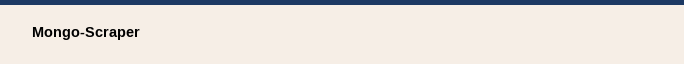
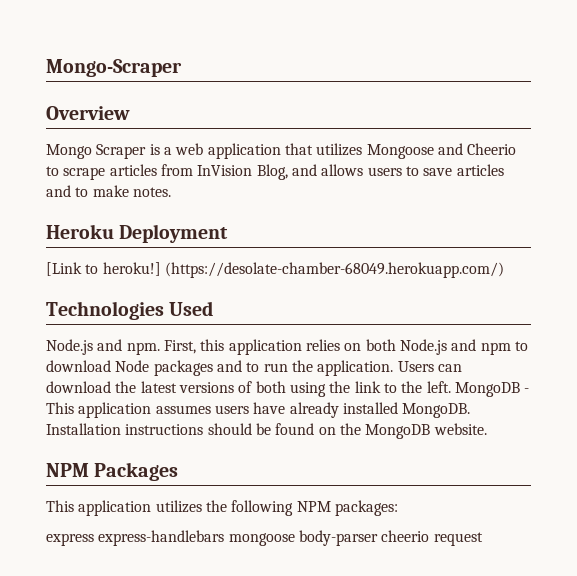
+ Overview
+ Mongo Scraper is a web application that utilizes Mongoose and Cheerio to scrape articles from InVision Blog, and allows users to save articles and to make notes.
+ Heroku Deployment
+ [Link to heroku!] (https://desolate-chamber-68049.herokuapp.com/)
+ Technologies Used
+ Node.js and npm. First, this application relies on both Node.js and npm to download Node packages and to run the application. Users can download the latest versions of both using the link to the left. MongoDB - This application assumes users have already installed MongoDB. Installation instructions should be found on the MongoDB website.
+ NPM Packages
+ This application utilizes the following NPM packages:
+ express express-handlebars mongoose body-parser cheerio request

